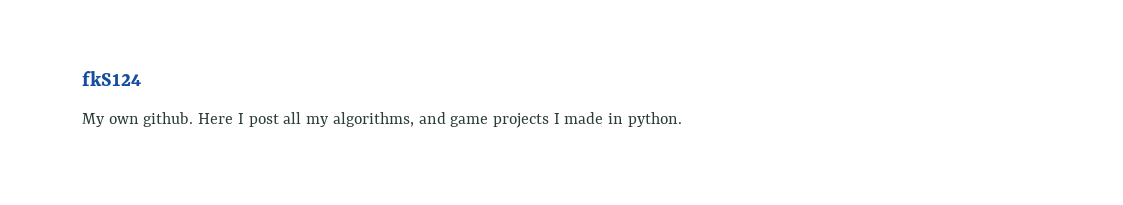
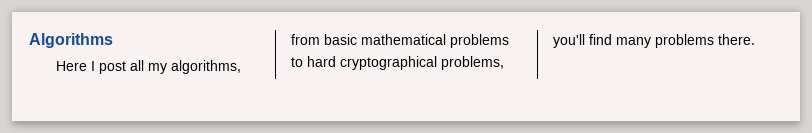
- fkS124
- My own github. Here I post all my algorithms, and game projects I made in python.
+ Algorithms
+ Here I post all my algorithms, from basic mathematical problems to hard cryptographical problems, you'll find many problems there.

